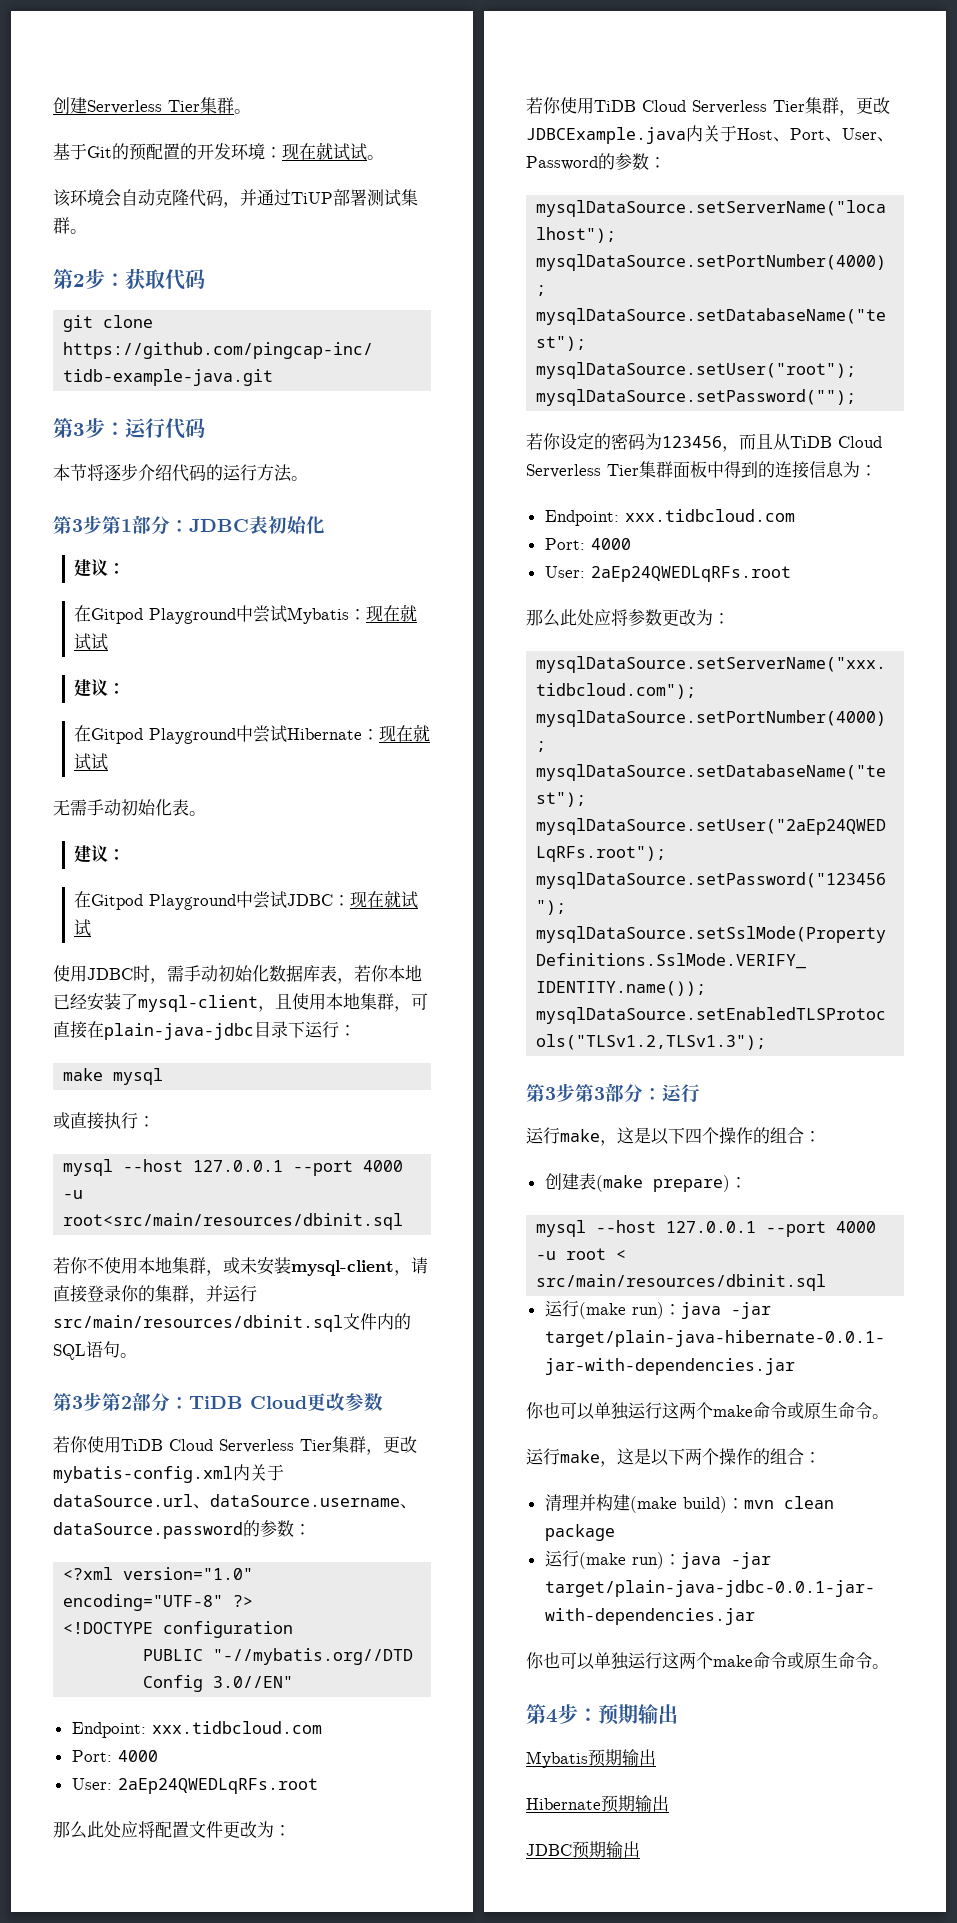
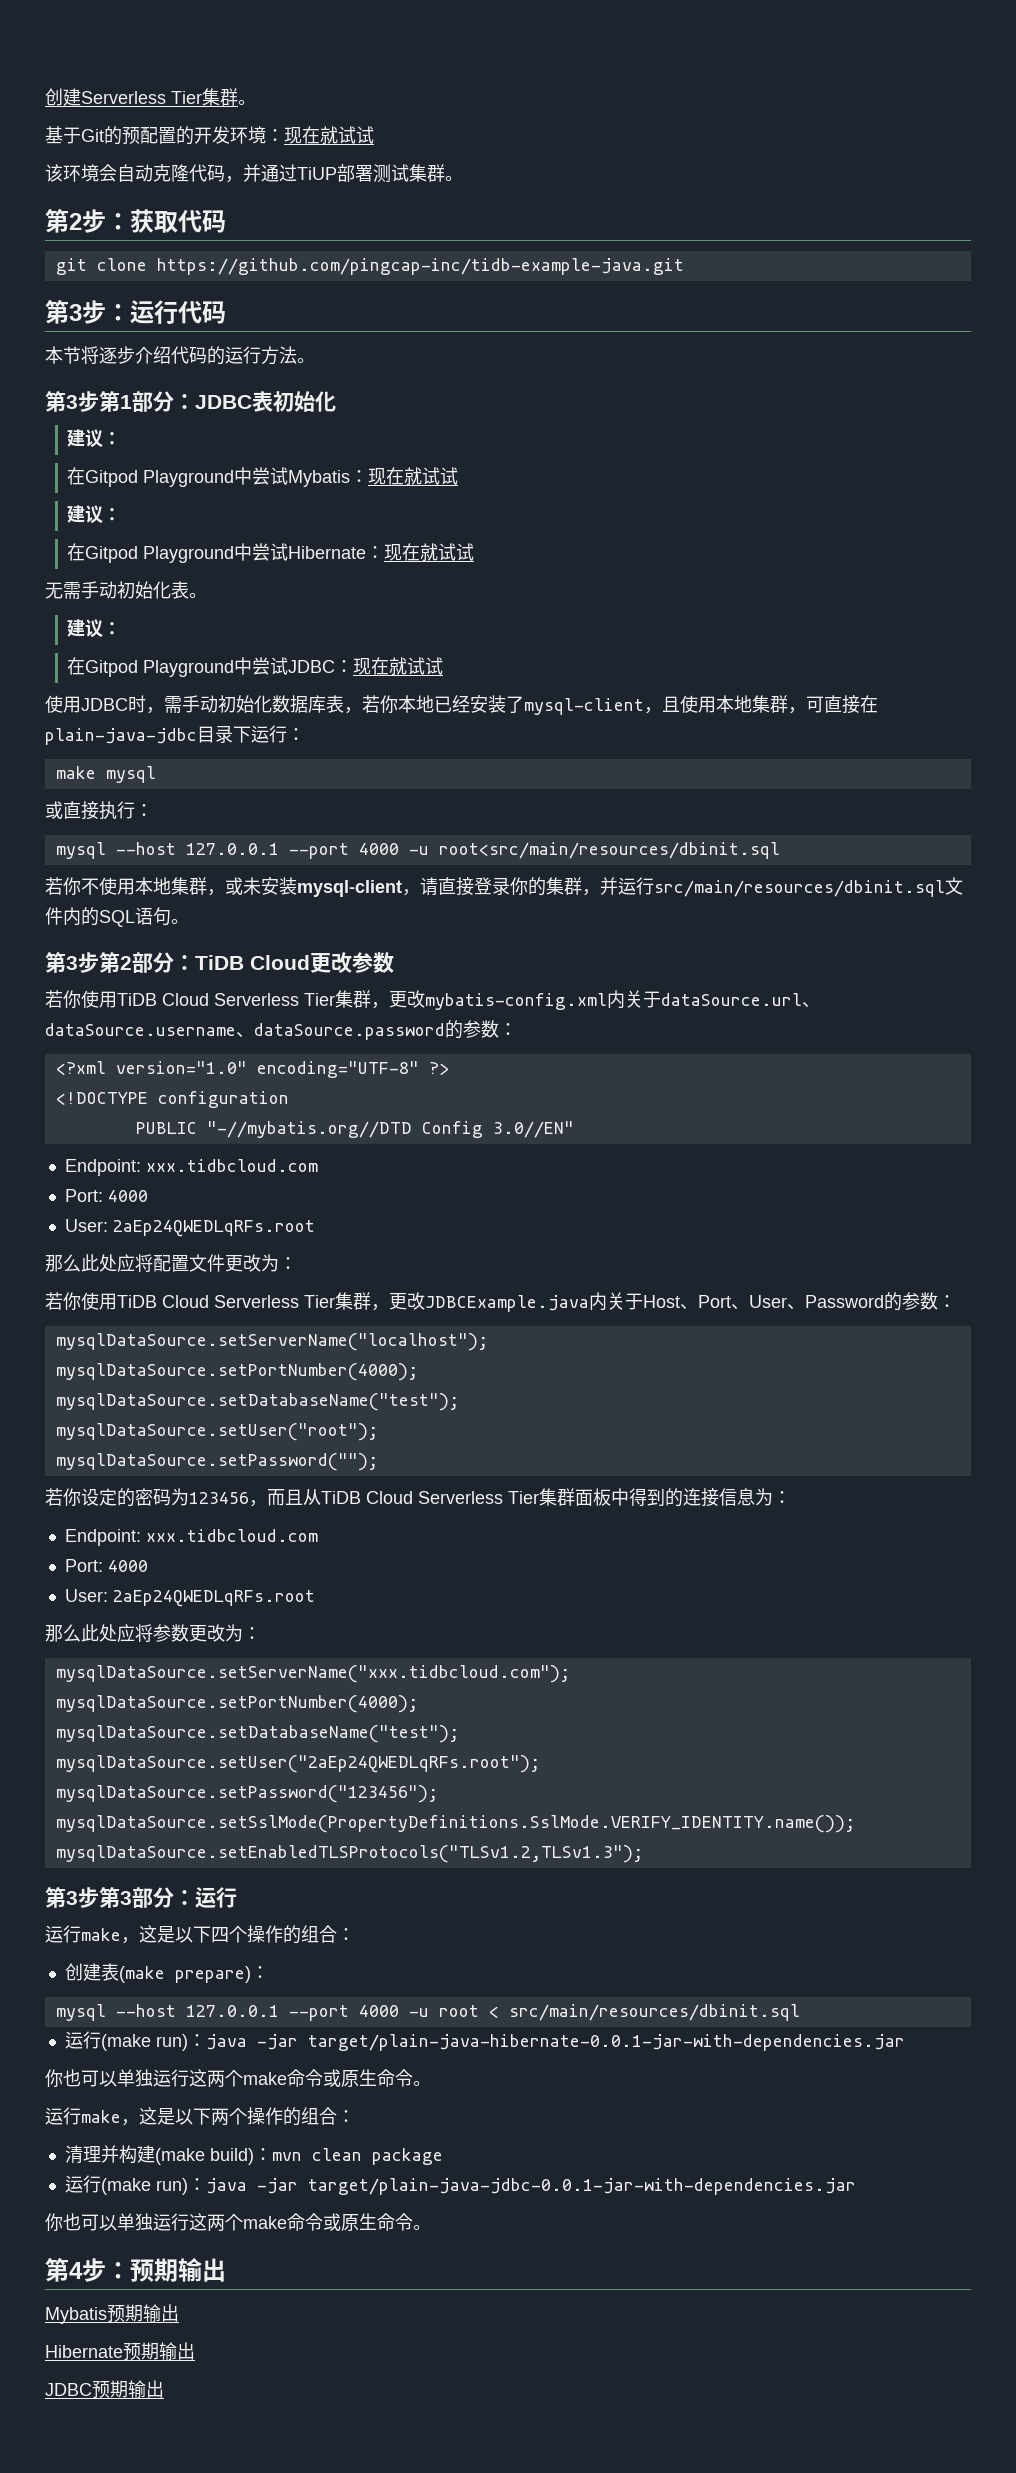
- 基于Git的预配置的开发环境：现在就试试。
+ 基于Git的预配置的开发环境：现在就试试

